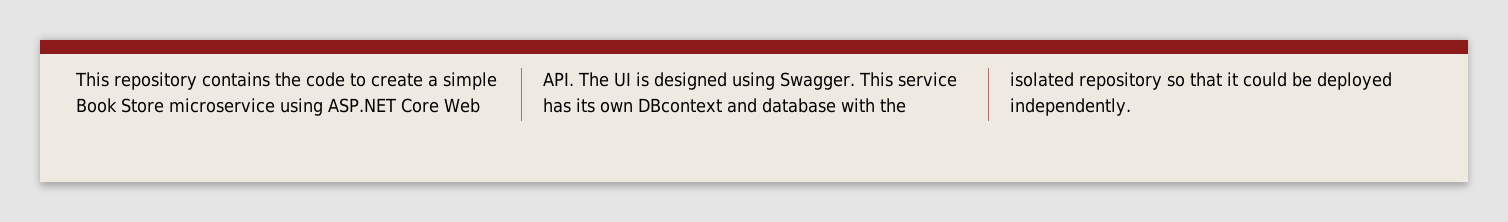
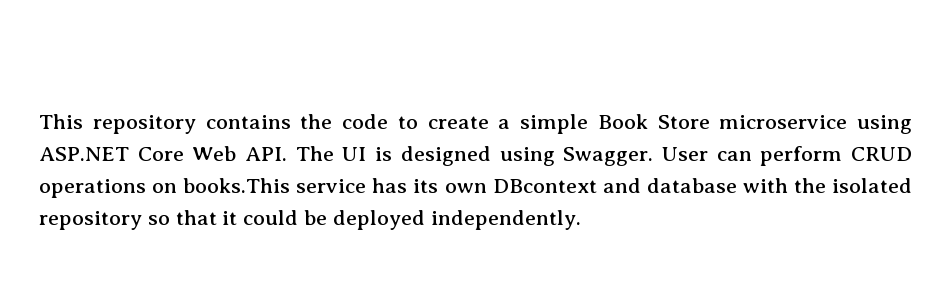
- This service has its own DBcontext and database with the isolated repository so that it could be deployed independently.
+ User can perform CRUD operations on books.This service has its own DBcontext and database with the isolated repository so that it could be deployed independently.

